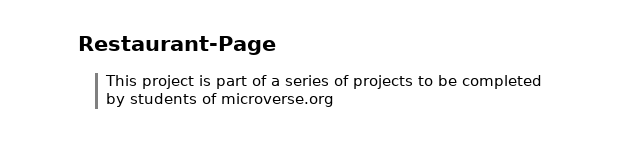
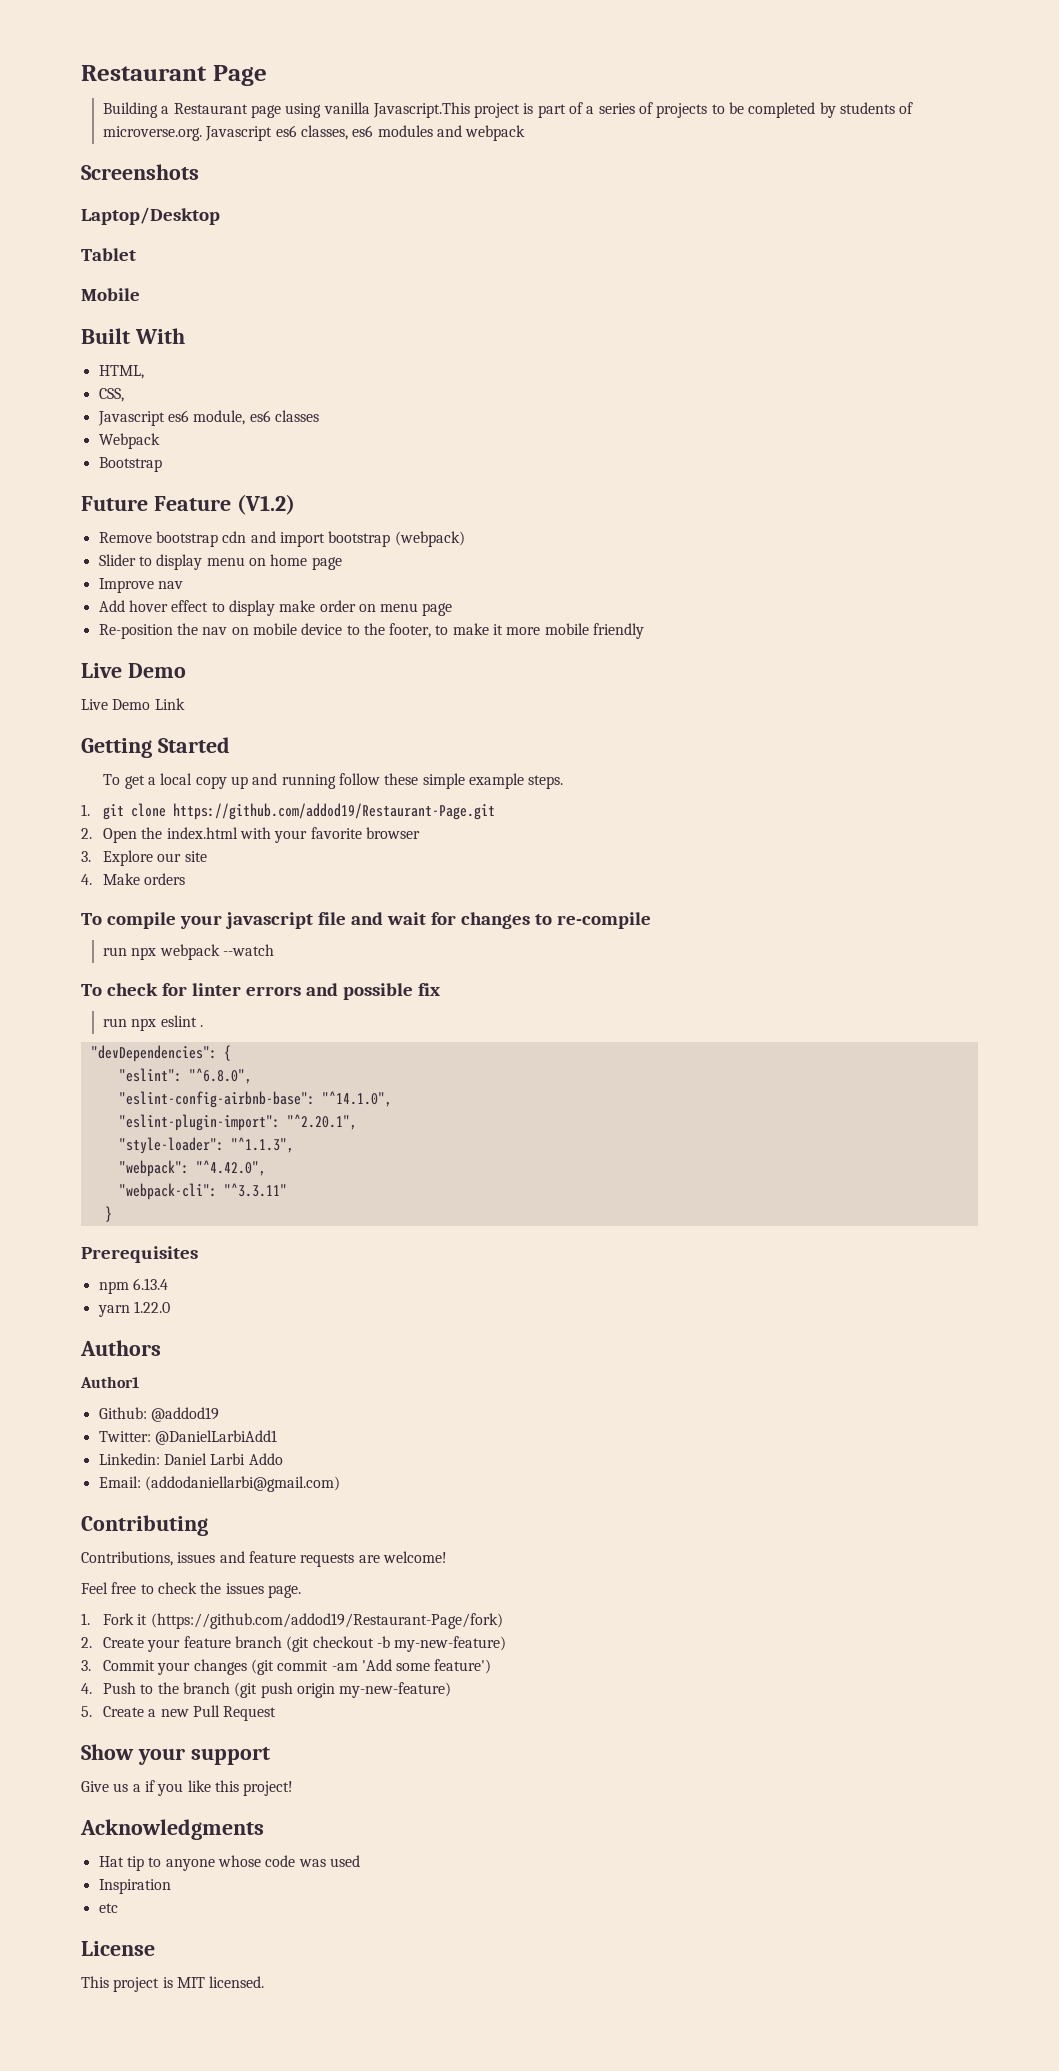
- Restaurant-Page
- This project is part of a series of projects to be completed by students of microverse.org
+ Restaurant Page
+ Building a Restaurant page using vanilla Javascript.This project is part of a series of projects to be completed by students of microverse.org. Javascript es6 classes, es6 modules and webpack
+ Screenshots
+ Laptop/Desktop
+ Tablet
+ Mobile
+ Built With
+ HTML,
+ CSS,
+ Javascript es6 module, es6 classes
+ Webpack
+ Bootstrap
+ Future Feature (V1.2)
+ Remove bootstrap cdn and import bootstrap (webpack)
+ Slider to display menu on home page
+ Improve nav
+ Add hover effect to display make order on menu page
+ Re-position the nav on mobile device to the footer, to make it more mobile friendly
+ Live Demo
+ Live Demo Link
+ Getting Started
+ To get a local copy up and running follow these simple example steps.
+ 1. git clone https://github.com/addod19/Restaurant-Page.git
+ 2. Open the index.html with your favorite browser
+ 3. Explore our site
+ 4. Make orders
+ To compile your javascript file and wait for changes to re-compile
+ run npx webpack --watch
+ To check for linter errors and possible fix
+ run npx eslint .
+ "devDependencies": {
+ "eslint": "^6.8.0",
+ "eslint-config-airbnb-base": "^14.1.0",
+ "eslint-plugin-import": "^2.20.1",
+ "style-loader": "^1.1.3",
+ "webpack": "^4.42.0",
+ "webpack-cli": "^3.3.11"
+ }
+ Prerequisites
+ npm 6.13.4
+ yarn 1.22.0
+ Authors
+ Author1
+ Github: @addod19
+ Twitter: @DanielLarbiAdd1
+ Linkedin: Daniel Larbi Addo
+ Email: (addodaniellarbi@gmail.com)
+ Contributing
+ Contributions, issues and feature requests are welcome!
+ Feel free to check the issues page.
+ 1. Fork it (https://github.com/addod19/Restaurant-Page/fork)
+ 2. Create your feature branch (git checkout -b my-new-feature)
+ 3. Commit your changes (git commit -am 'Add some feature')
+ 4. Push to the branch (git push origin my-new-feature)
+ 5. Create a new Pull Request
+ Show your support
+ Give us a if you like this project!
+ Acknowledgments
+ Hat tip to anyone whose code was used
+ Inspiration
+ etc
+ License
+ This project is MIT licensed.

